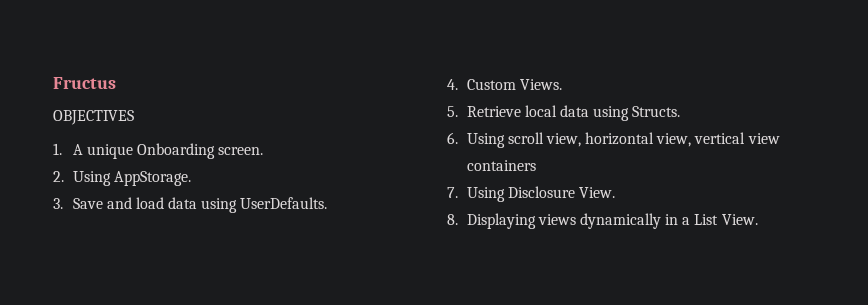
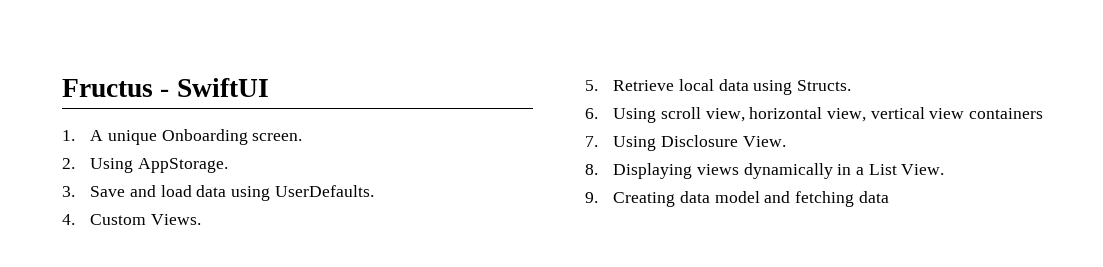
- Fructus
- OBJECTIVES
+ Fructus - SwiftUI
+ 9. Creating data model and fetching data

